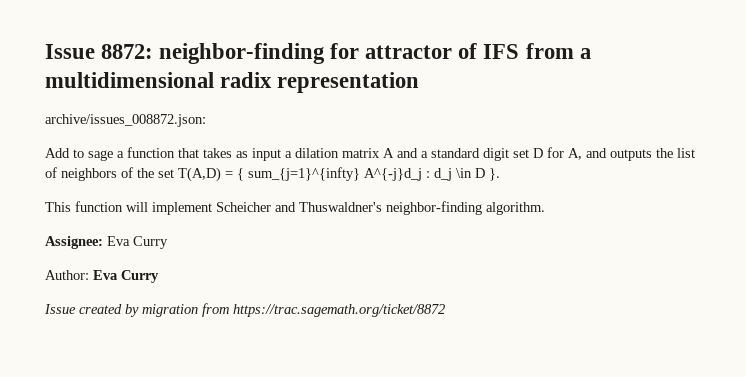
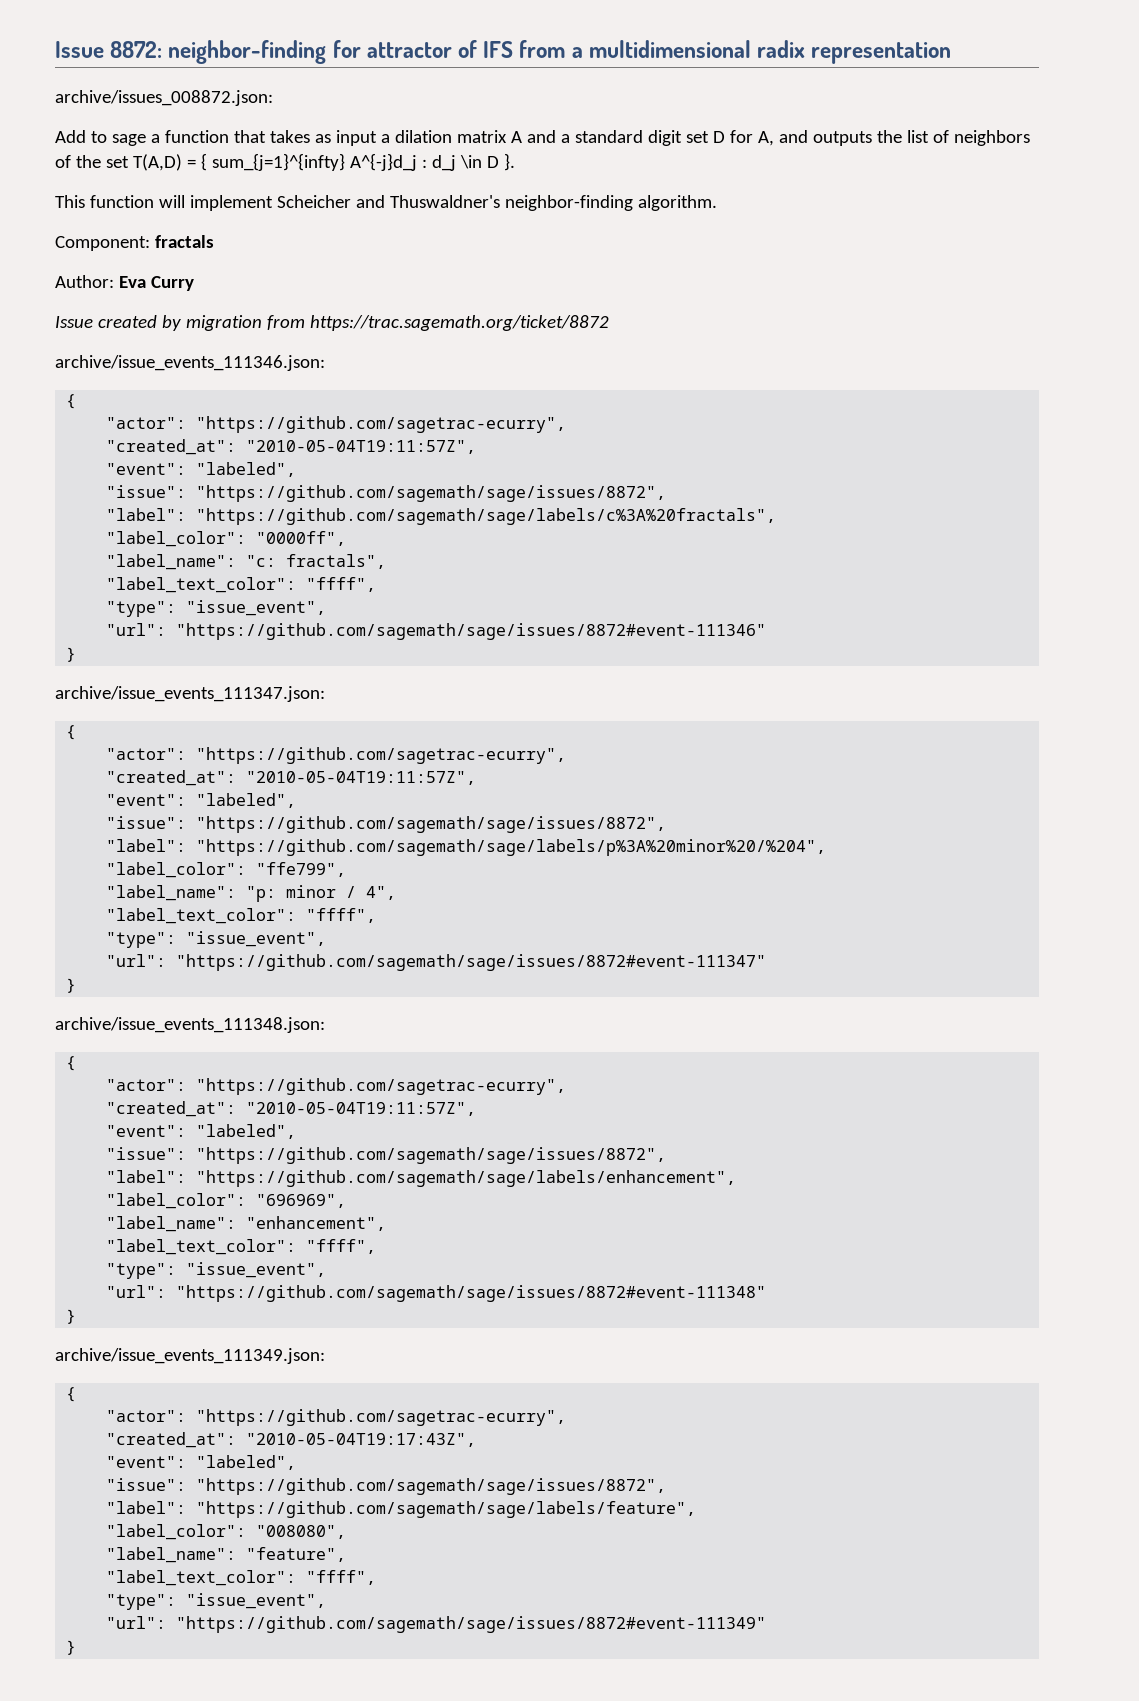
- Assignee: Eva Curry
+ Component: fractals
+ archive/issue_events_111346.json:
+ {
+ "actor": "https://github.com/sagetrac-ecurry",
+ "created_at": "2010-05-04T19:11:57Z",
+ "event": "labeled",
+ "issue": "https://github.com/sagemath/sage/issues/8872",
+ "label": "https://github.com/sagemath/sage/labels/c%3A%20fractals",
+ "label_color": "0000ff",
+ "label_name": "c: fractals",
+ "label_text_color": "ffff",
+ "type": "issue_event",
+ "url": "https://github.com/sagemath/sage/issues/8872#event-111346"
+ }
+ archive/issue_events_111347.json:
+ {
+ "actor": "https://github.com/sagetrac-ecurry",
+ "created_at": "2010-05-04T19:11:57Z",
+ "event": "labeled",
+ "issue": "https://github.com/sagemath/sage/issues/8872",
+ "label": "https://github.com/sagemath/sage/labels/p%3A%20minor%20/%204",
+ "label_color": "ffe799",
+ "label_name": "p: minor / 4",
+ "label_text_color": "ffff",
+ "type": "issue_event",
+ "url": "https://github.com/sagemath/sage/issues/8872#event-111347"
+ }
+ archive/issue_events_111348.json:
+ {
+ "actor": "https://github.com/sagetrac-ecurry",
+ "created_at": "2010-05-04T19:11:57Z",
+ "event": "labeled",
+ "issue": "https://github.com/sagemath/sage/issues/8872",
+ "label": "https://github.com/sagemath/sage/labels/enhancement",
+ "label_color": "696969",
+ "label_name": "enhancement",
+ "label_text_color": "ffff",
+ "type": "issue_event",
+ "url": "https://github.com/sagemath/sage/issues/8872#event-111348"
+ }
+ archive/issue_events_111349.json:
+ {
+ "actor": "https://github.com/sagetrac-ecurry",
+ "created_at": "2010-05-04T19:17:43Z",
+ "event": "labeled",
+ "issue": "https://github.com/sagemath/sage/issues/8872",
+ "label": "https://github.com/sagemath/sage/labels/feature",
+ "label_color": "008080",
+ "label_name": "feature",
+ "label_text_color": "ffff",
+ "type": "issue_event",
+ "url": "https://github.com/sagemath/sage/issues/8872#event-111349"
+ }

